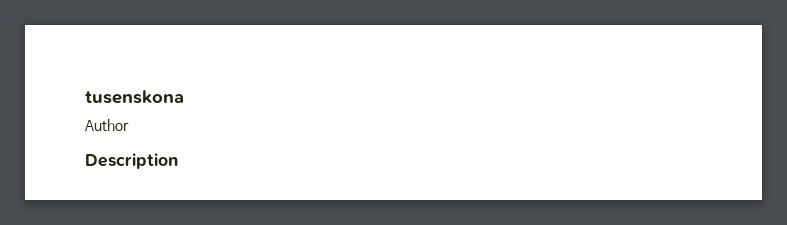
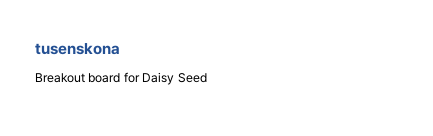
- Author
- Description
+ Breakout board for Daisy Seed

